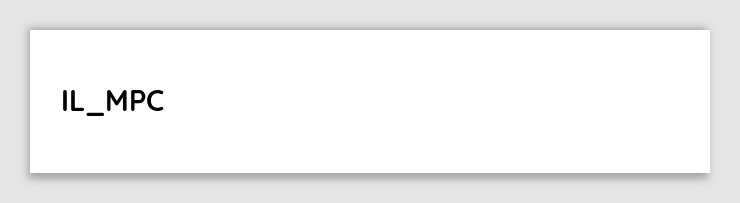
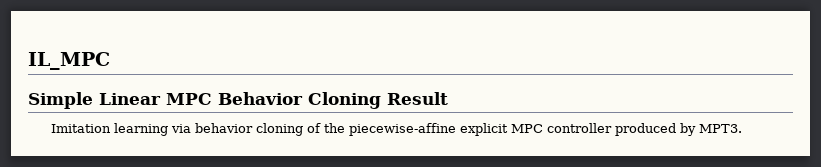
+ Simple Linear MPC Behavior Cloning Result
+ Imitation learning via behavior cloning of the piecewise-affine explicit MPC controller produced by MPT3.

